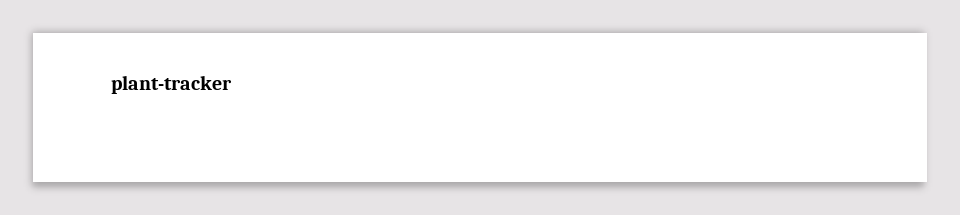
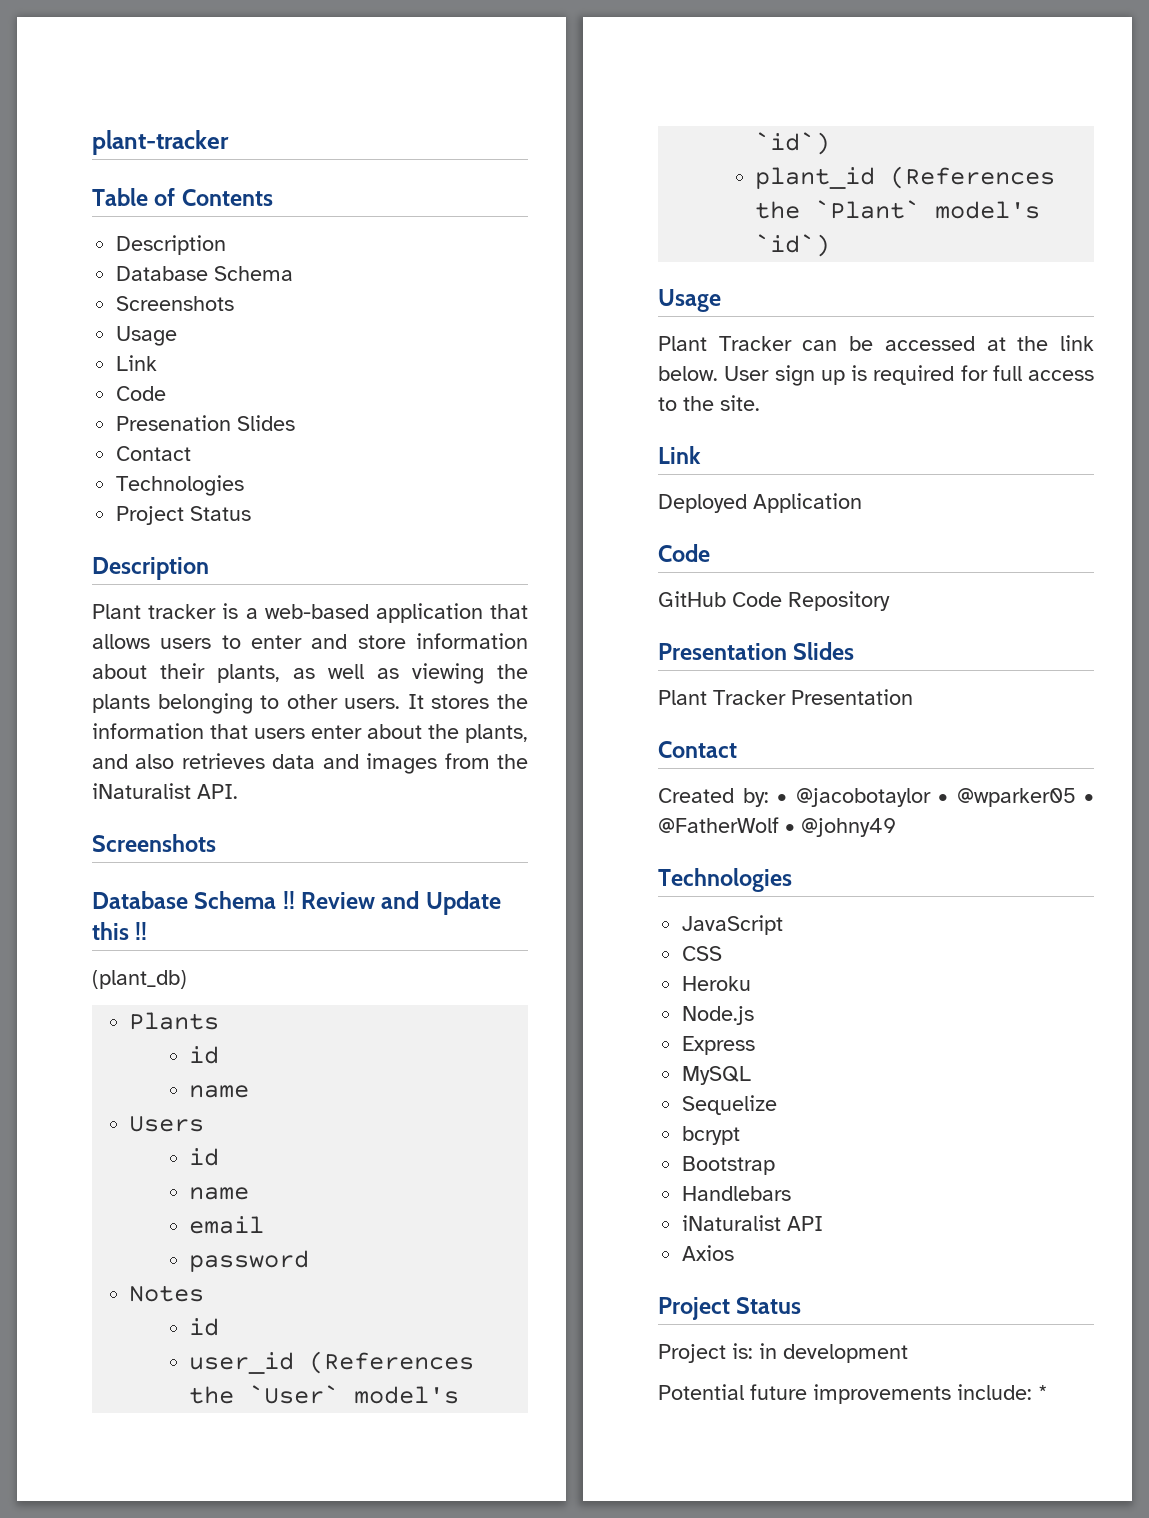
+ Table of Contents
+ Description
+ Database Schema
+ Screenshots
+ Usage
+ Link
+ Code
+ Presenation Slides
+ Contact
+ Technologies
+ Project Status
+ Description
+ Plant tracker is a web-based application that allows users to enter and store information about their plants, as well as viewing the plants belonging to other users. It stores the information that users enter about the plants, and also retrieves data and images from the iNaturalist API.
+ Screenshots
+ Database Schema !! Review and Update this !!
+ (plant_db)
+ Plants
+ id
+ name
+ Users
+ id
+ name
+ email
+ password
+ Notes
+ id
+ user_id (References the `User` model's `id`)
+ plant_id (References the `Plant` model's `id`)
+ Usage
+ Plant Tracker can be accessed at the link below. User sign up is required for full access to the site.
+ Link
+ Deployed Application
+ Code
+ GitHub Code Repository
+ Presentation Slides
+ Plant Tracker Presentation
+ Contact
+ Created by: • @jacobotaylor • @wparker05 • @FatherWolf • @johny49
+ Technologies
+ JavaScript
+ CSS
+ Heroku
+ Node.js
+ Express
+ MySQL
+ Sequelize
+ bcrypt
+ Bootstrap
+ Handlebars
+ iNaturalist API
+ Axios
+ Project Status
+ Project is: in development
+ Potential future improvements include: *

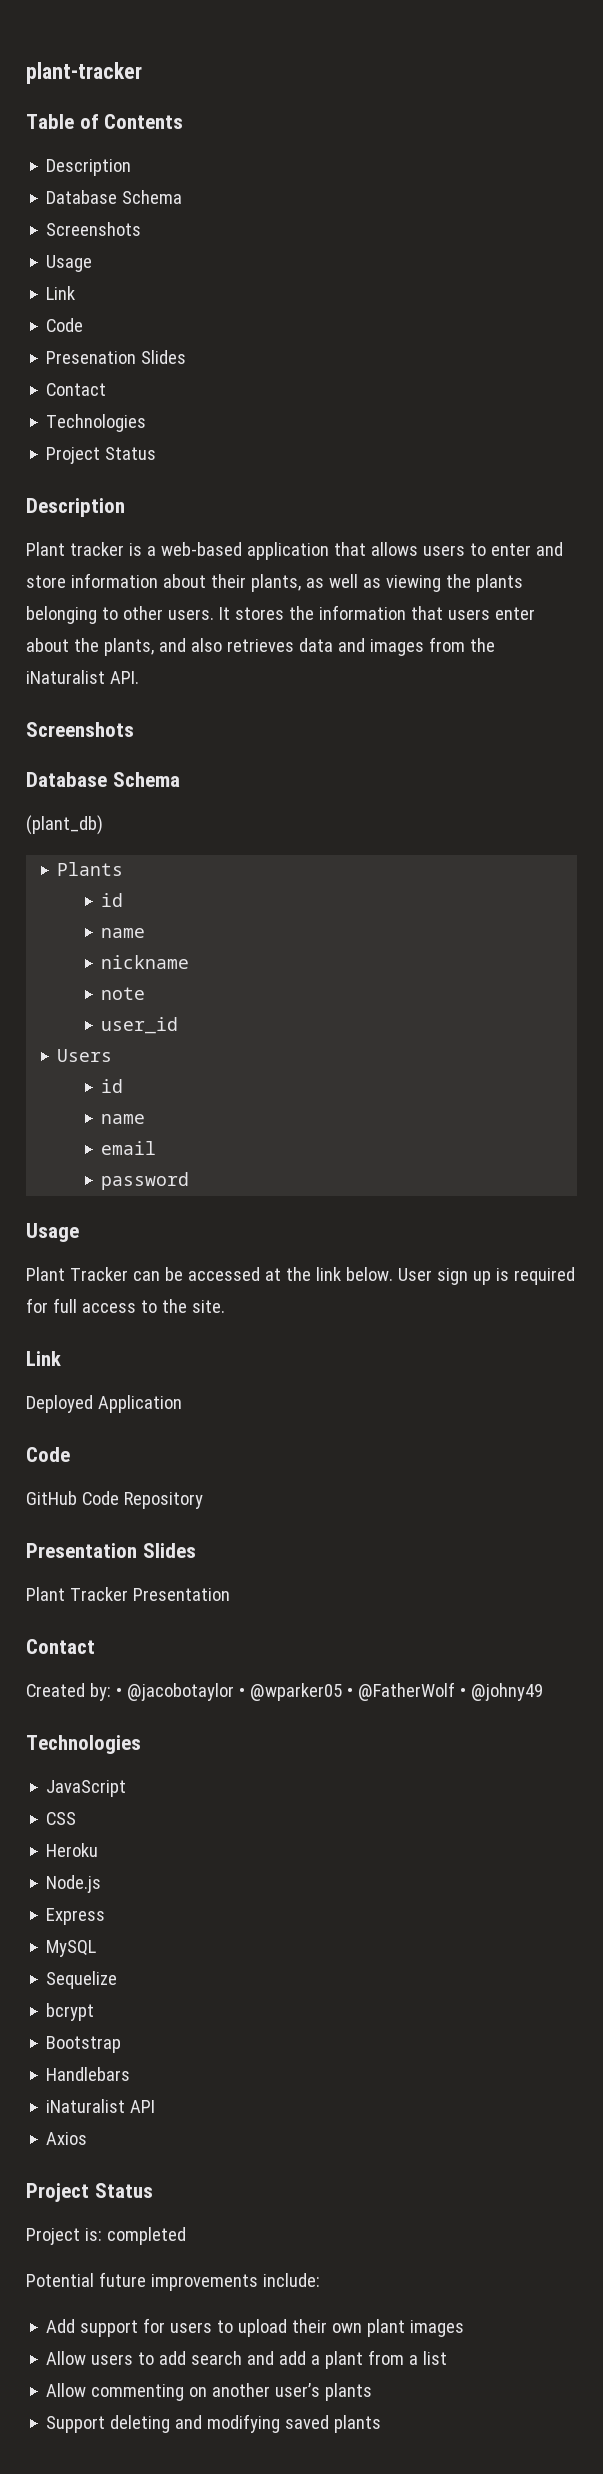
  It stores the information that users enter about the plants, and also retrieves data and images from the iNaturalist API.
  Screenshots
- Database Schema !! Review and Update this !!
+ Database Schema
+ nickname
+ note
+ user_id
- Notes
- id
- user_id (References the `User` model's `id`)
- plant_id (References the `Plant` model's `id`)
- Project is: in development
+ Project is: completed
- Potential future improvements include: *
+ Potential future improvements include:
+ Add support for users to upload their own plant images
+ Allow users to add search and add a plant from a list
+ Allow commenting on another user’s plants
+ Support deleting and modifying saved plants

